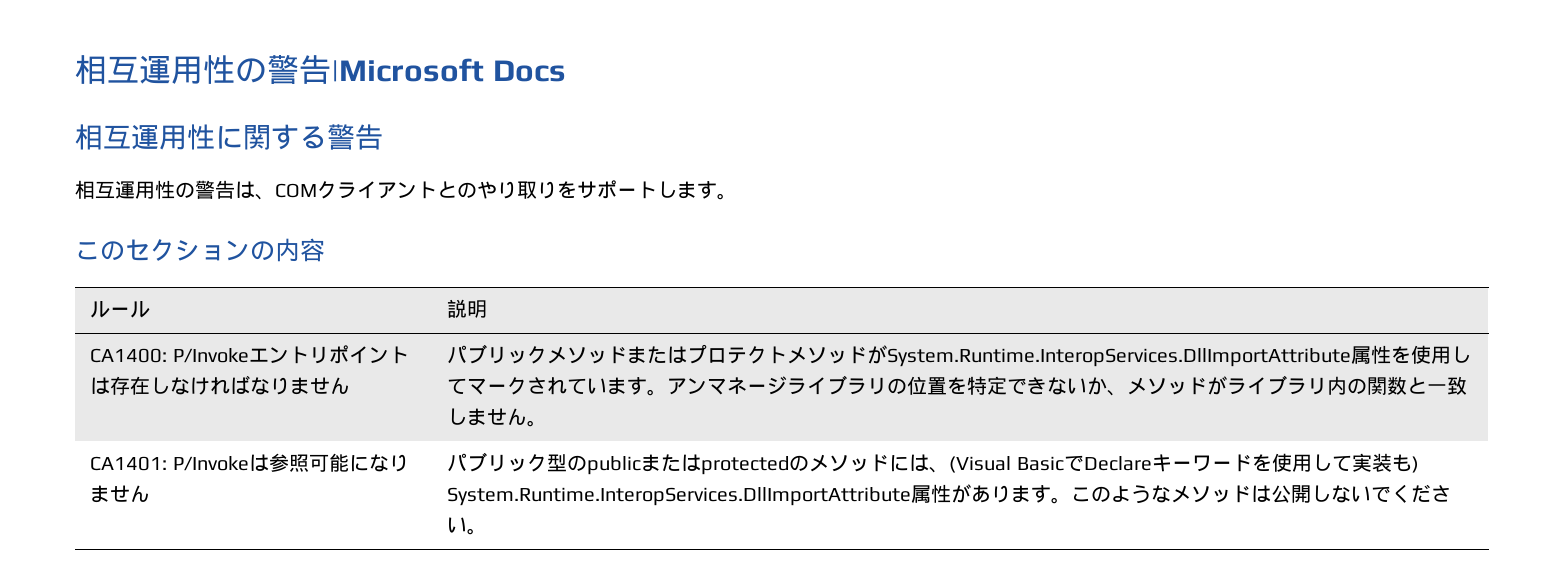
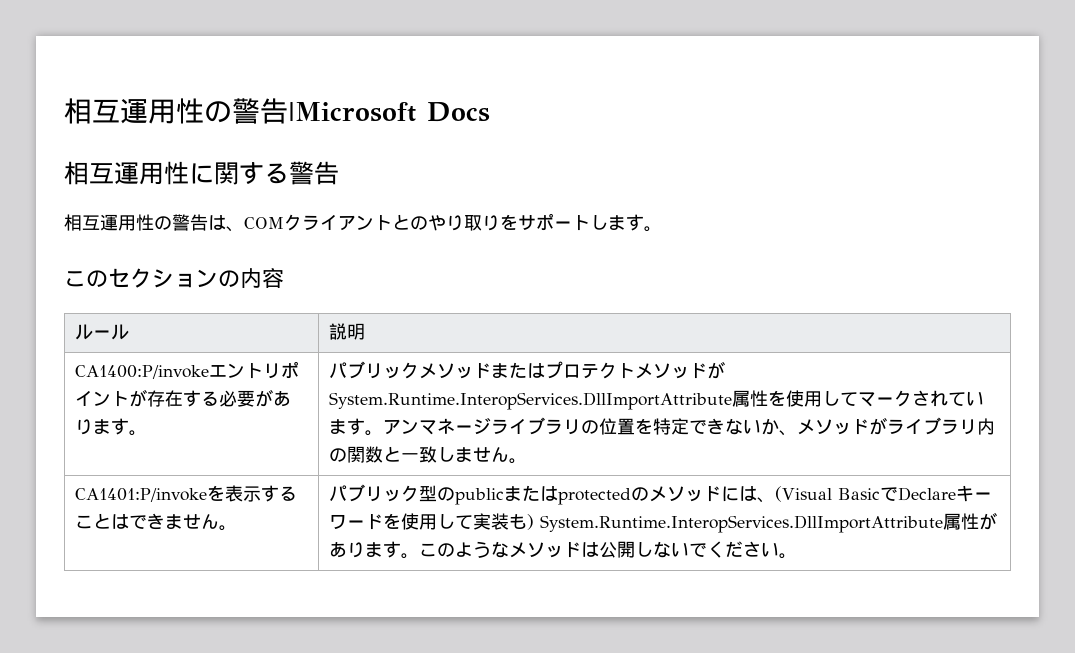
- CA1400: P/Invokeエントリポイントは存在しなければなりません
+ CA1400:P/invokeエントリポイントが存在する必要があります。
- CA1401: P/Invokeは参照可能になりません
+ CA1401:P/invokeを表示することはできません。

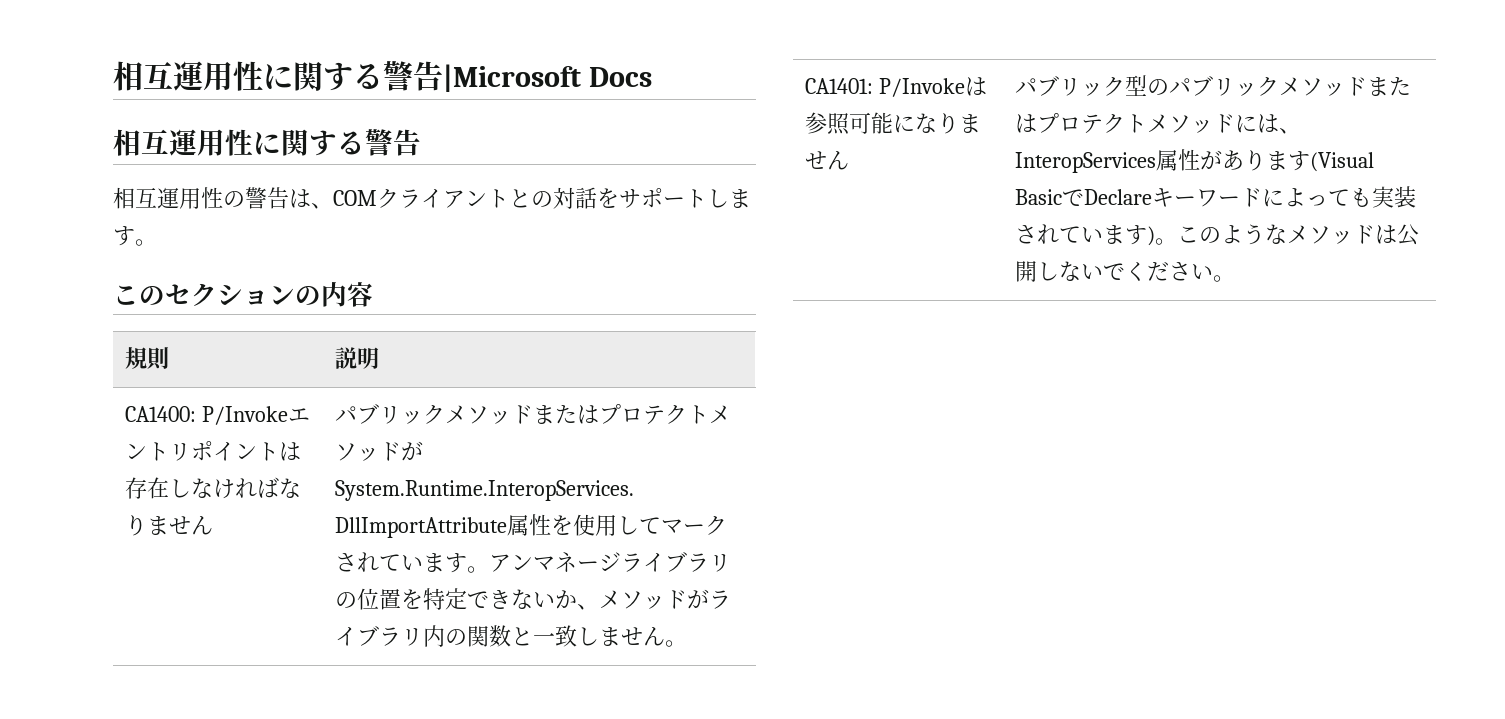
- 相互運用性の警告|Microsoft Docs
+ 相互運用性に関する警告|Microsoft Docs
- 相互運用性の警告は、COMクライアントとのやり取りをサポートします。
+ 相互運用性の警告は、COMクライアントとの対話をサポートします。
- ルール | 説明
+ 規則 | 説明
- CA1400:P/invokeエントリポイントが存在する必要があります。
+ CA1400: P/Invokeエントリポイントは存在しなければなりません
- CA1401:P/invokeを表示することはできません。
+ CA1401: P/Invokeは参照可能になりません
- パブリック型のpublicまたはprotectedのメソッドには、(Visual BasicでDeclareキーワードを使用して実装も) System.Runtime.InteropServices.DllImportAttribute属性があります。
+ パブリック型のパブリックメソッドまたはプロテクトメソッドには、InteropServices属性があります(Visual BasicでDeclareキーワードによっても実装されています)。

